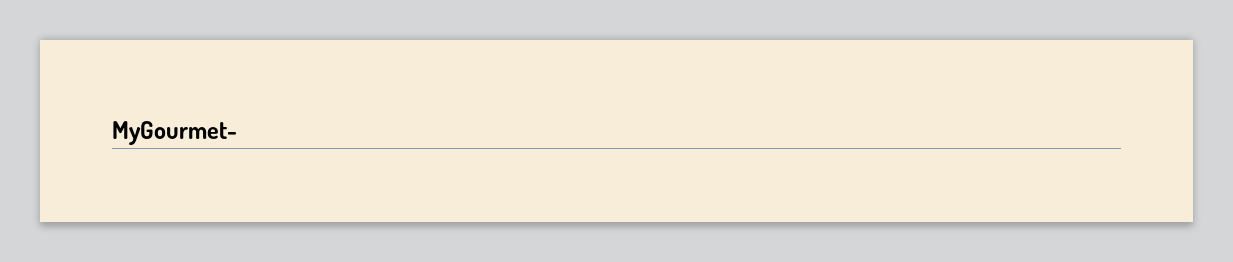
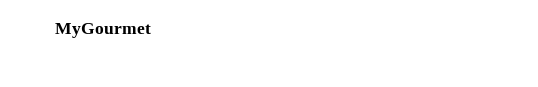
- MyGourmet-
+ MyGourmet

